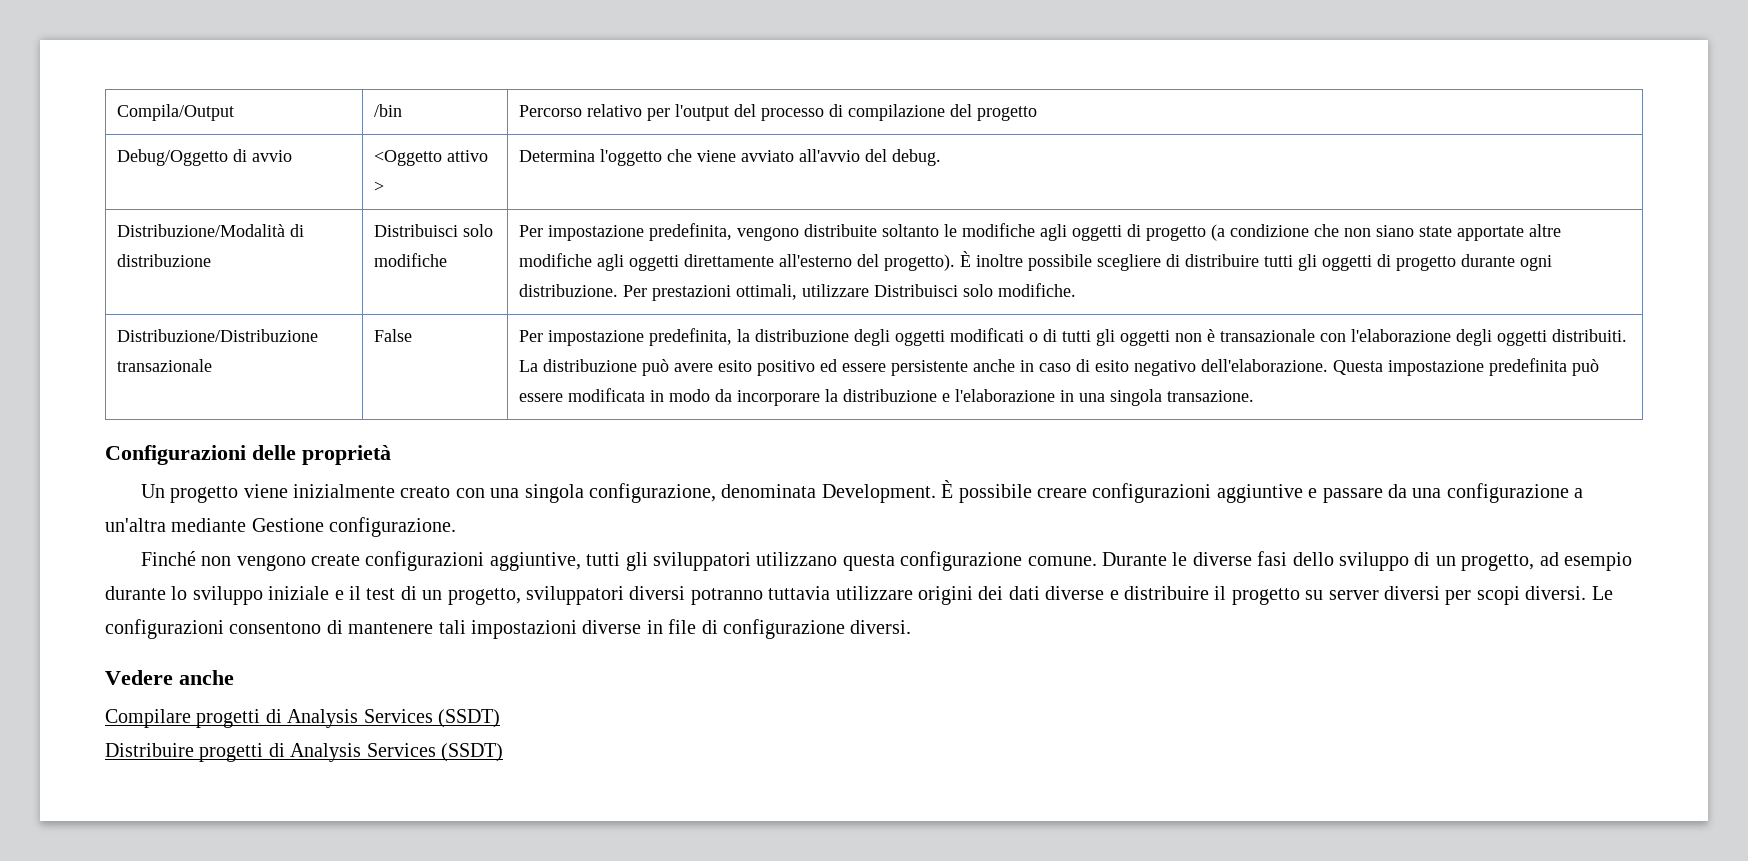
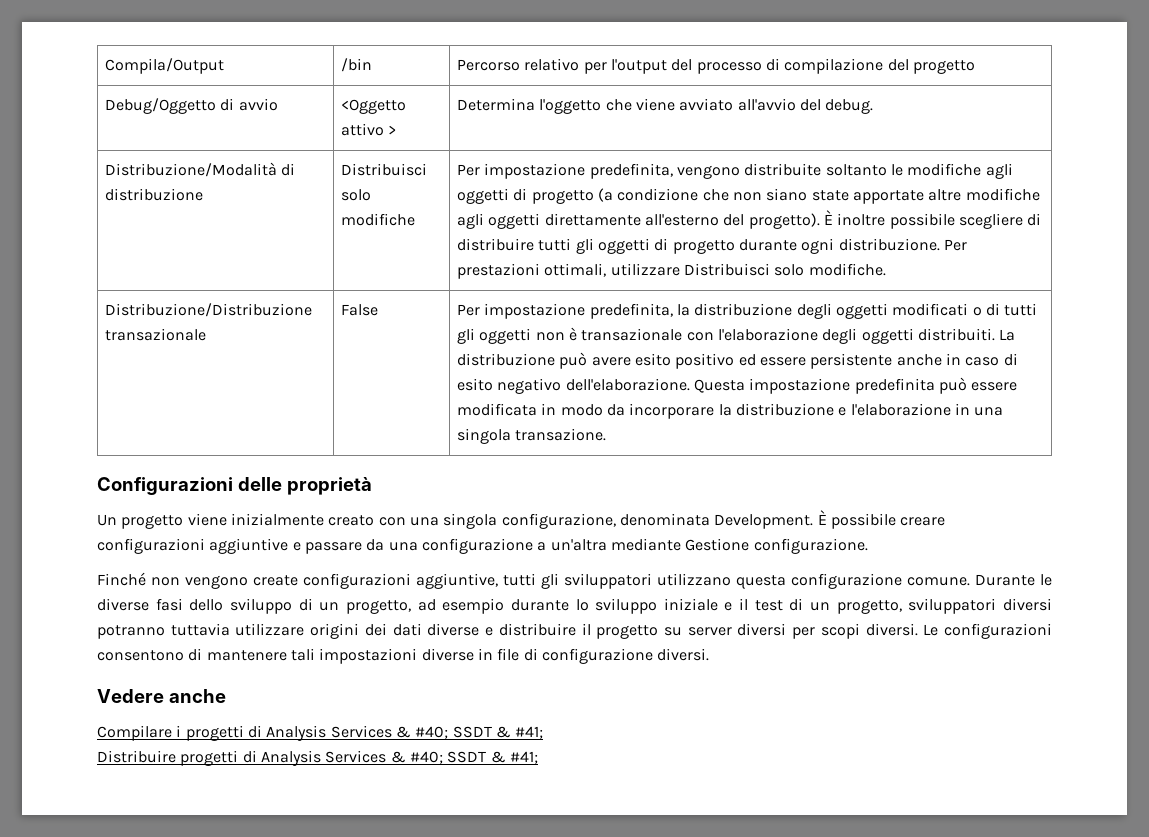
- Compilare progetti di Analysis Services (SSDT)
+ Compilare i progetti di Analysis Services & #40; SSDT & #41;
- Distribuire progetti di Analysis Services (SSDT)
+ Distribuire progetti di Analysis Services & #40; SSDT & #41;

